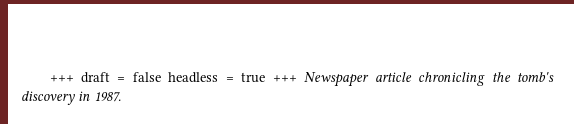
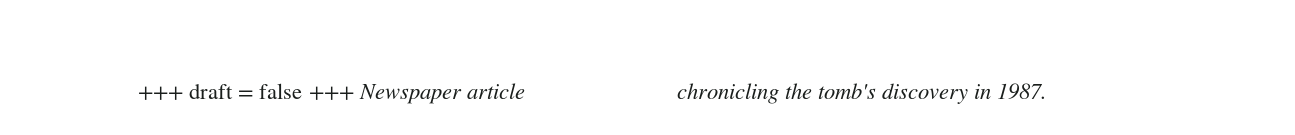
- +++ draft = false headless = true +++ Newspaper article chronicling the tomb's discovery in 1987.
+ +++ draft = false +++ Newspaper article chronicling the tomb's discovery in 1987.

